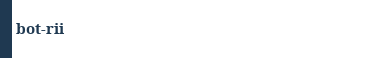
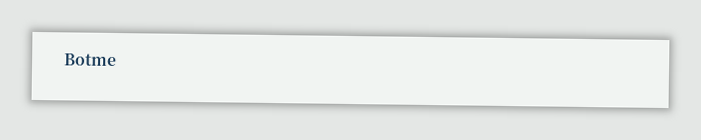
- bot-rii
+ Botme

